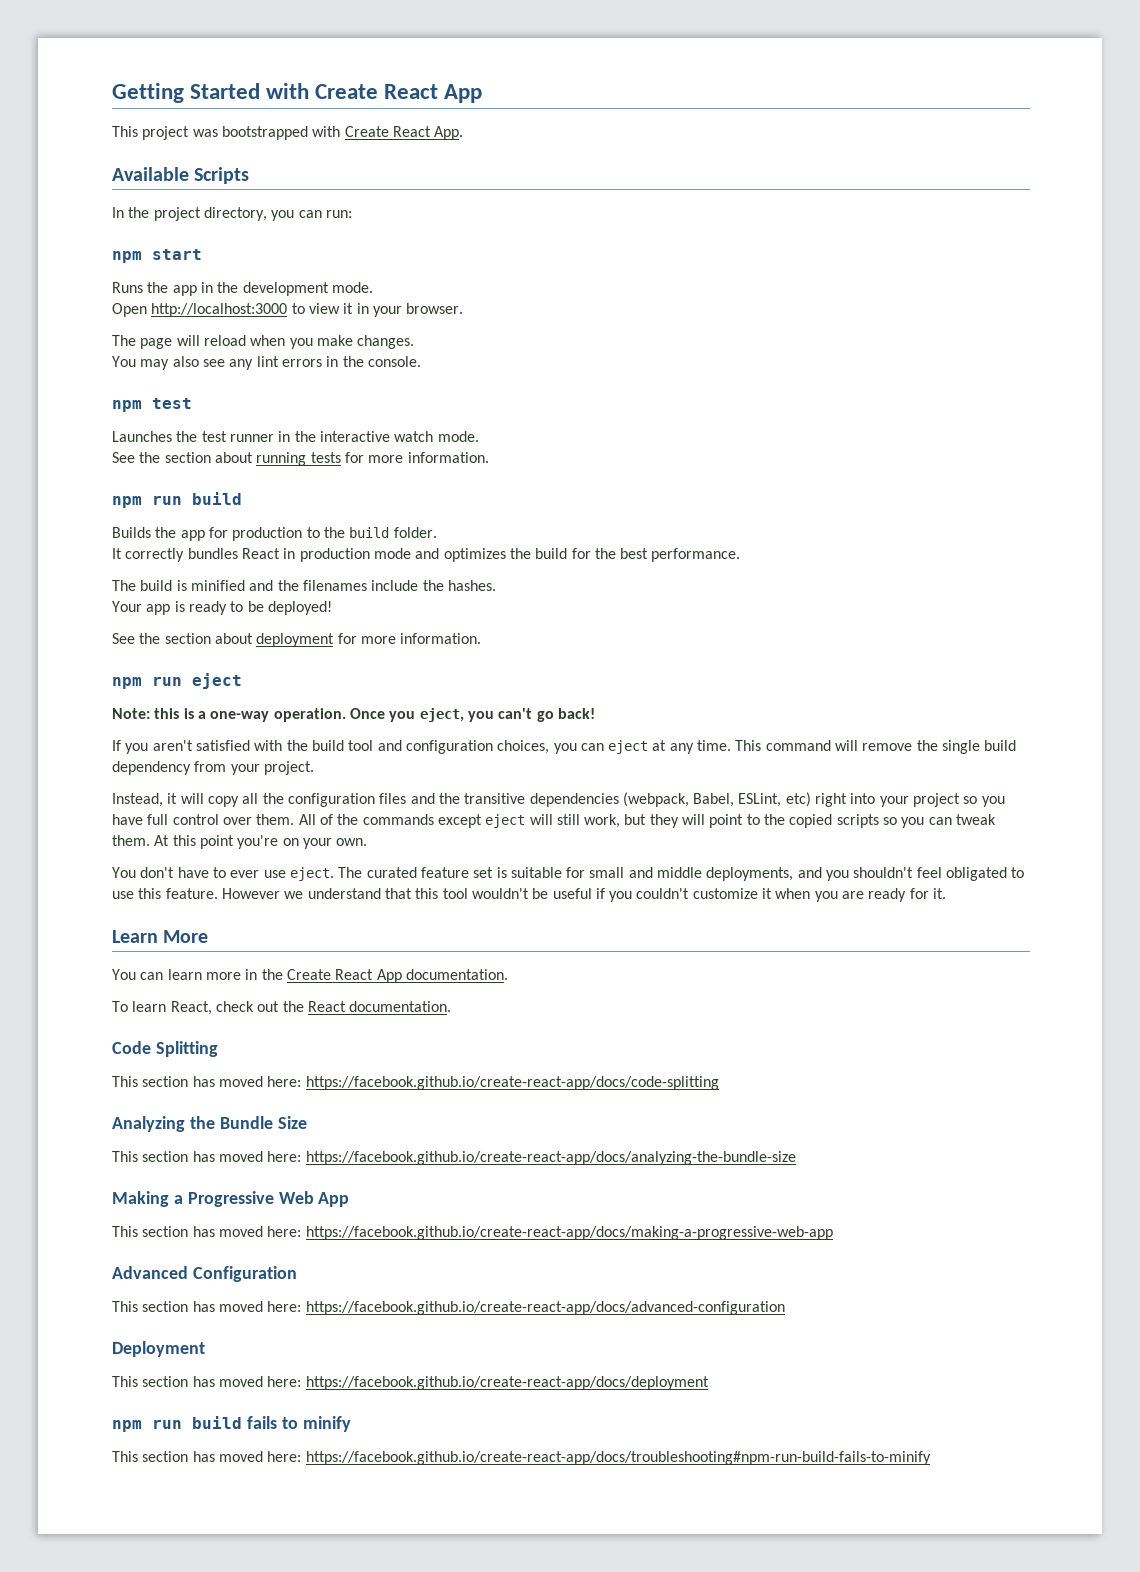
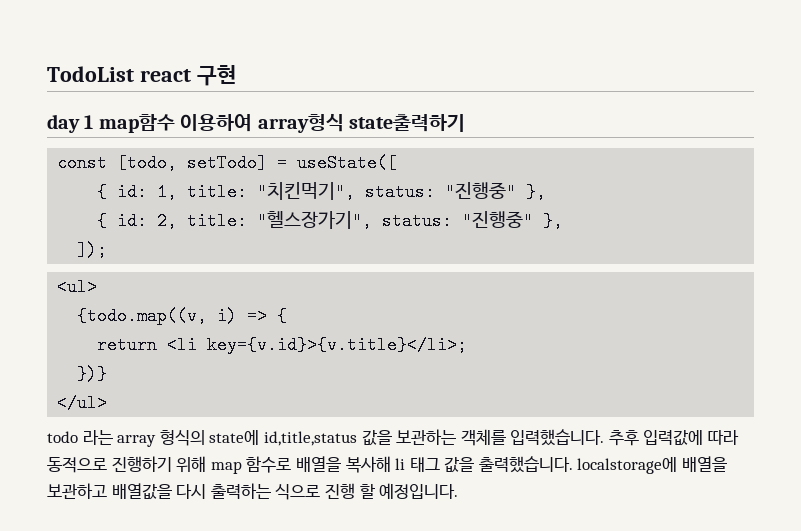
- Getting Started with Create React App
- This project was bootstrapped with Create React App.
- Available Scripts
- In the project directory, you can run:
- npm start
- Runs the app in the development mode.
- Open http://localhost:3000 to view it in your browser.
- The page will reload when you make changes.
- You may also see any lint errors in the console.
- npm test
- Launches the test runner in the interactive watch mode.
- See the section about running tests for more information.
- npm run build
- Builds the app for production to the build folder.
- It correctly bundles React in production mode and optimizes the build for the best performance.
- The build is minified and the filenames include the hashes.
- Your app is ready to be deployed!
- See the section about deployment for more information.
- npm run eject
- Note: this is a one-way operation. Once you eject, you can't go back!
- If you aren't satisfied with the build tool and configuration choices, you can eject at any time. This command will remove the single build dependency from your project.
- Instead, it will copy all the configuration files and the transitive dependencies (webpack, Babel, ESLint, etc) right into your project so you have full control over them. All of the commands except eject will still work, but they will point to the copied scripts so you can tweak them. At this point you're on your own.
- You don't have to ever use eject. The curated feature set is suitable for small and middle deployments, and you shouldn't feel obligated to use this feature. However we understand that this tool wouldn't be useful if you couldn't customize it when you are ready for it.
- Learn More
- You can learn more in the Create React App documentation.
- To learn React, check out the React documentation.
- Code Splitting
- This section has moved here: https://facebook.github.io/create-react-app/docs/code-splitting
- Analyzing the Bundle Size
- This section has moved here: https://facebook.github.io/create-react-app/docs/analyzing-the-bundle-size
- Making a Progressive Web App
- This section has moved here: https://facebook.github.io/create-react-app/docs/making-a-progressive-web-app
- Advanced Configuration
- This section has moved here: https://facebook.github.io/create-react-app/docs/advanced-configuration
- Deployment
- This section has moved here: https://facebook.github.io/create-react-app/docs/deployment
- npm run build fails to minify
- This section has moved here: https://facebook.github.io/create-react-app/docs/troubleshooting#npm-run-build-fails-to-minify
+ TodoList react 구현
+ day 1 map함수 이용하여 array형식 state출력하기
+ const [todo, setTodo] = useState([
+ { id: 1, title: "치킨먹기", status: "진행중" },
+ { id: 2, title: "헬스장가기", status: "진행중" },
+ ]);
+ <ul>
+ {todo.map((v, i) => {
+ return <li key={v.id}>{v.title}</li>;
+ })}
+ </ul>
+ todo 라는 array 형식의 state에 id,title,status 값을 보관하는 객체를 입력했습니다. 추후 입력값에 따라 동적으로 진행하기 위해 map 함수로 배열을 복사해 li 태그 값을 출력했습니다. localstorage에 배열을 보관하고 배열값을 다시 출력하는 식으로 진행 할 예정입니다.

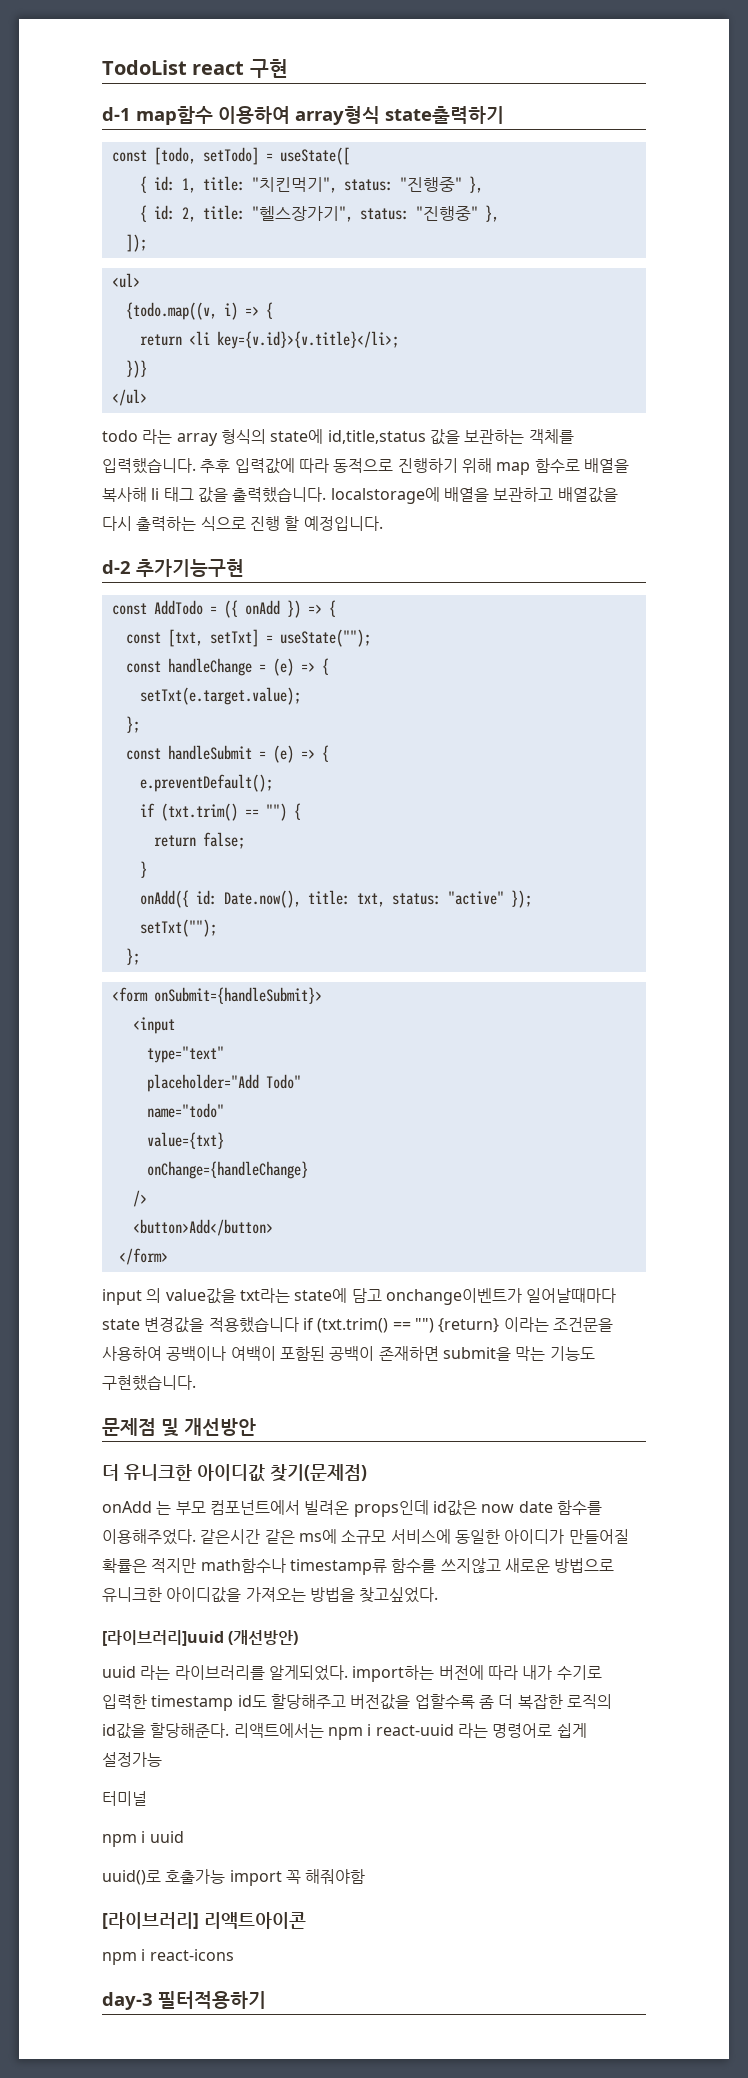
- day 1 map함수 이용하여 array형식 state출력하기
+ d-1 map함수 이용하여 array형식 state출력하기
+ d-2 추가기능구현
+ const AddTodo = ({ onAdd }) => {
+ const [txt, setTxt] = useState("");
+ const handleChange = (e) => {
+ setTxt(e.target.value);
+ };
+ const handleSubmit = (e) => {
+ e.preventDefault();
+ if (txt.trim() == "") {
+ return false;
+ }
+ onAdd({ id: Date.now(), title: txt, status: "active" });
+ setTxt("");
+ };
+ <form onSubmit={handleSubmit}>
+ <input
+ type="text"
+ placeholder="Add Todo"
+ name="todo"
+ value={txt}
+ onChange={handleChange}
+ />
+ <button>Add</button>
+ </form>
+ input 의 value값을 txt라는 state에 담고 onchange이벤트가 일어날때마다 state 변경값을 적용했습니다 if (txt.trim() == "") {return} 이라는 조건문을 사용하여 공백이나 여백이 포함된 공백이 존재하면 submit을 막는 기능도 구현했습니다.
+ 문제점 및 개선방안
+ 더 유니크한 아이디값 찾기(문제점)
+ onAdd 는 부모 컴포넌트에서 빌려온 props인데 id값은 now date 함수를 이용해주었다. 같은시간 같은 ms에 소규모 서비스에 동일한 아이디가 만들어질 확률은 적지만 math함수나 timestamp류 함수를 쓰지않고 새로운 방법으로 유니크한 아이디값을 가져오는 방법을 찾고싶었다.
+ [라이브러리]uuid (개선방안)
+ uuid 라는 라이브러리를 알게되었다. import하는 버전에 따라 내가 수기로 입력한 timestamp id도 할당해주고 버전값을 업할수록 좀 더 복잡한 로직의 id값을 할당해준다. 리액트에서는 npm i react-uuid 라는 명령어로 쉽게 설정가능
+ 터미널
+ npm i uuid
+ uuid()로 호출가능 import 꼭 해줘야함
+ [라이브러리] 리액트아이콘
+ npm i react-icons
+ day-3 필터적용하기

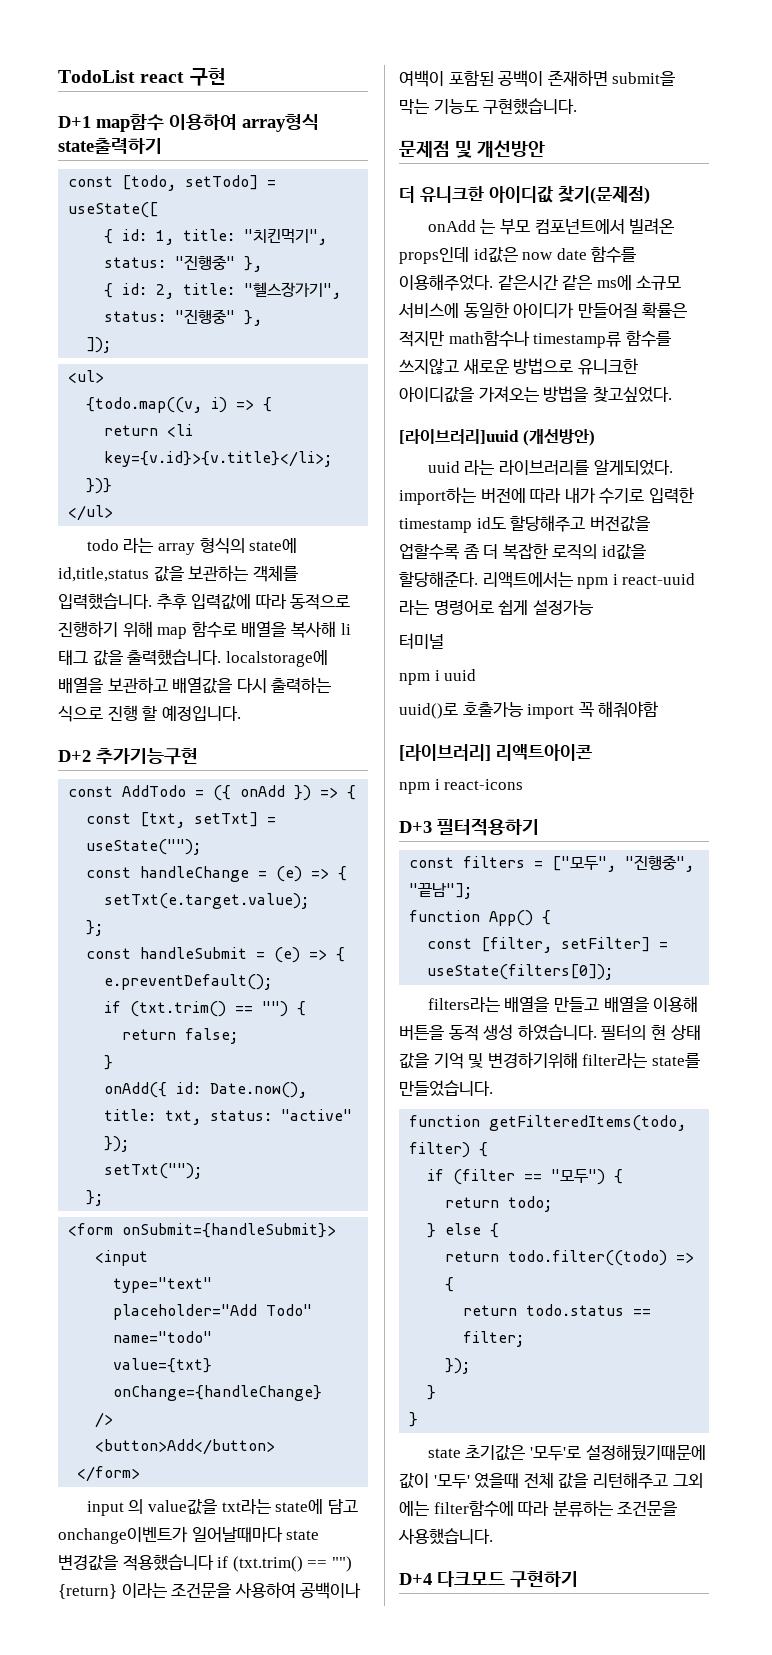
- d-1 map함수 이용하여 array형식 state출력하기
+ D+1 map함수 이용하여 array형식 state출력하기
- d-2 추가기능구현
+ D+2 추가기능구현
- day-3 필터적용하기
+ D+3 필터적용하기
+ const filters = ["모두", "진행중", "끝남"];
+ function App() {
+ const [filter, setFilter] = useState(filters[0]);
+ filters라는 배열을 만들고 배열을 이용해 버튼을 동적 생성 하였습니다. 필터의 현 상태 값을 기억 및 변경하기위해 filter라는 state를 만들었습니다.
+ function getFilteredItems(todo, filter) {
+ if (filter == "모두") {
+ return todo;
+ } else {
+ return todo.filter((todo) => {
+ return todo.status == filter;
+ });
+ }
+ }
+ state 초기값은 '모두'로 설정해뒀기때문에 값이 '모두' 였을때 전체 값을 리턴해주고 그외 에는 filter함수에 따라 분류하는 조건문을 사용했습니다.
+ D+4 다크모드 구현하기

